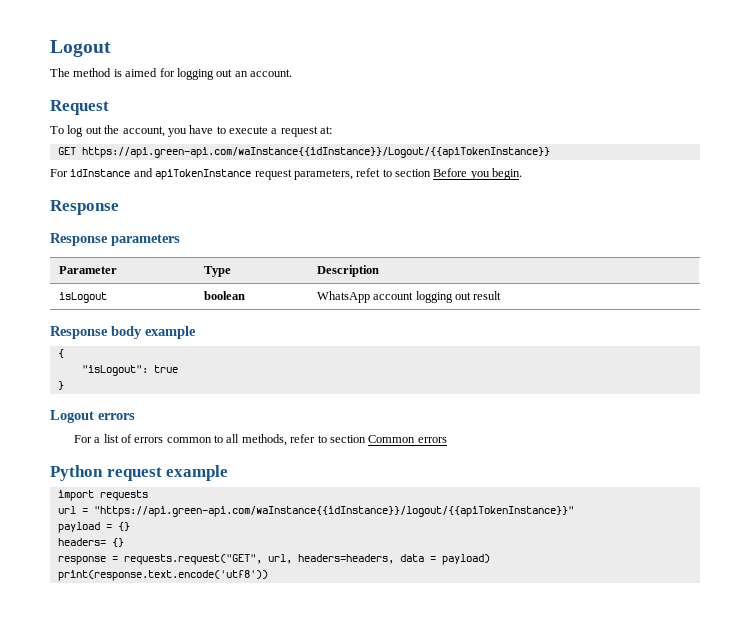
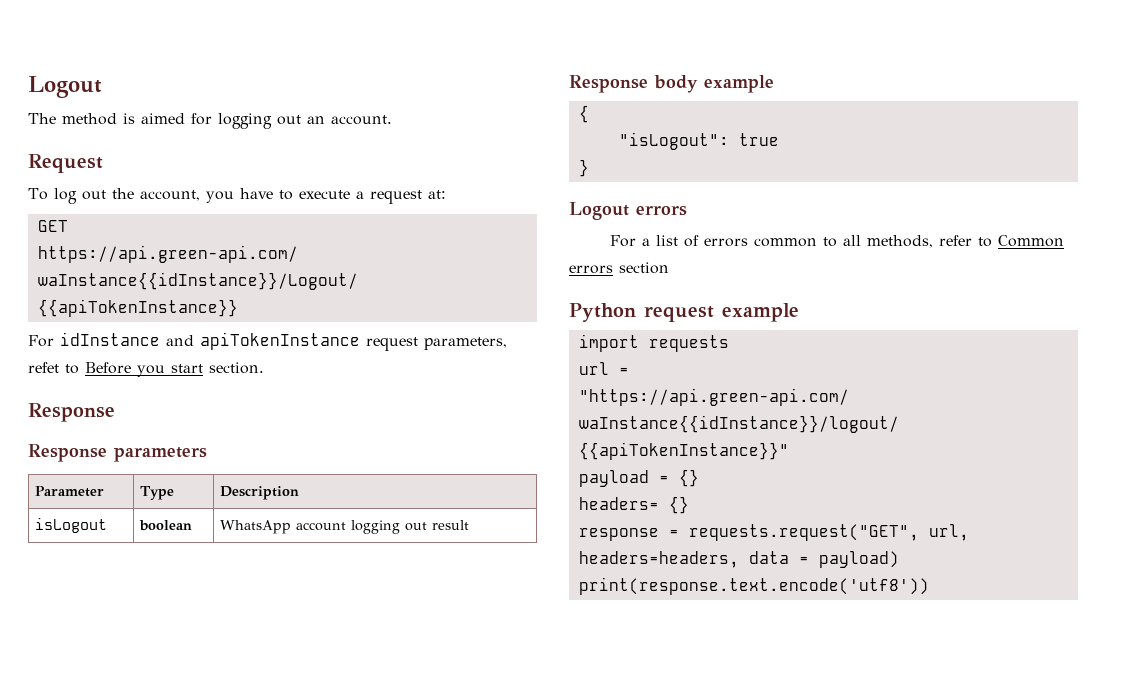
- For idInstance and apiTokenInstance request parameters, refet to section Before you begin.
+ For idInstance and apiTokenInstance request parameters, refet to Before you start section.
- For a list of errors common to all methods, refer to section Common errors
+ For a list of errors common to all methods, refer to Common errors section

